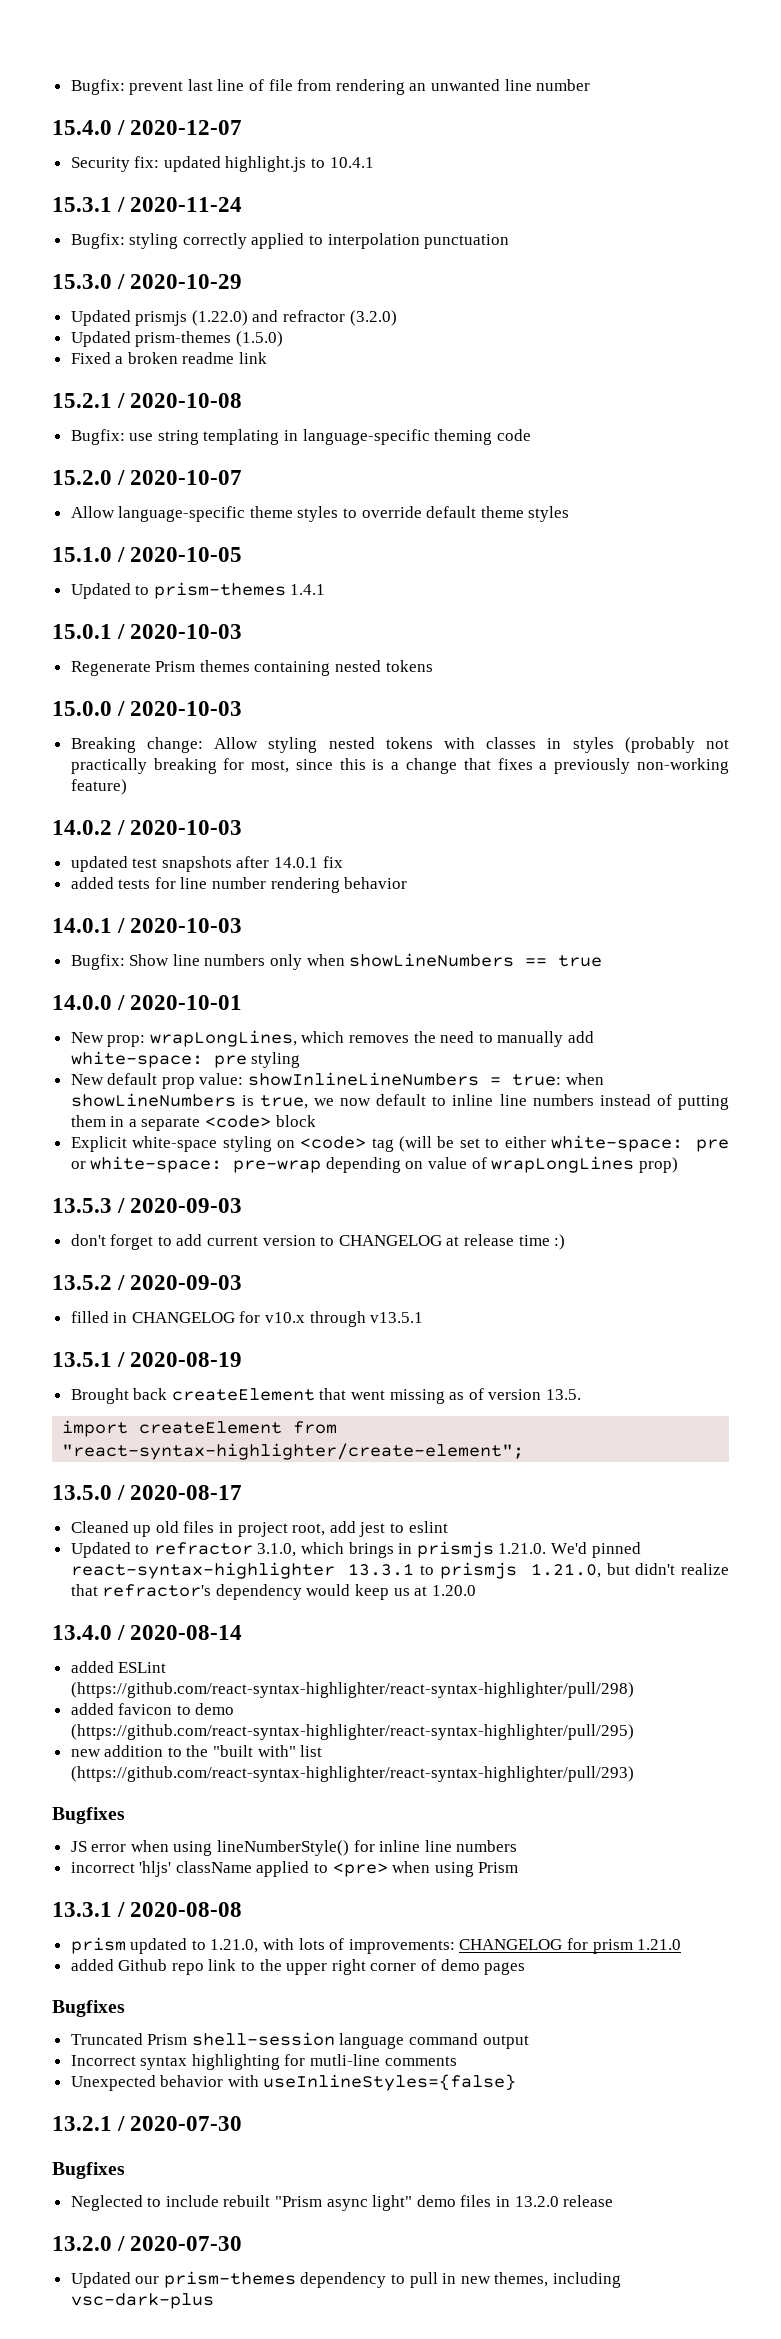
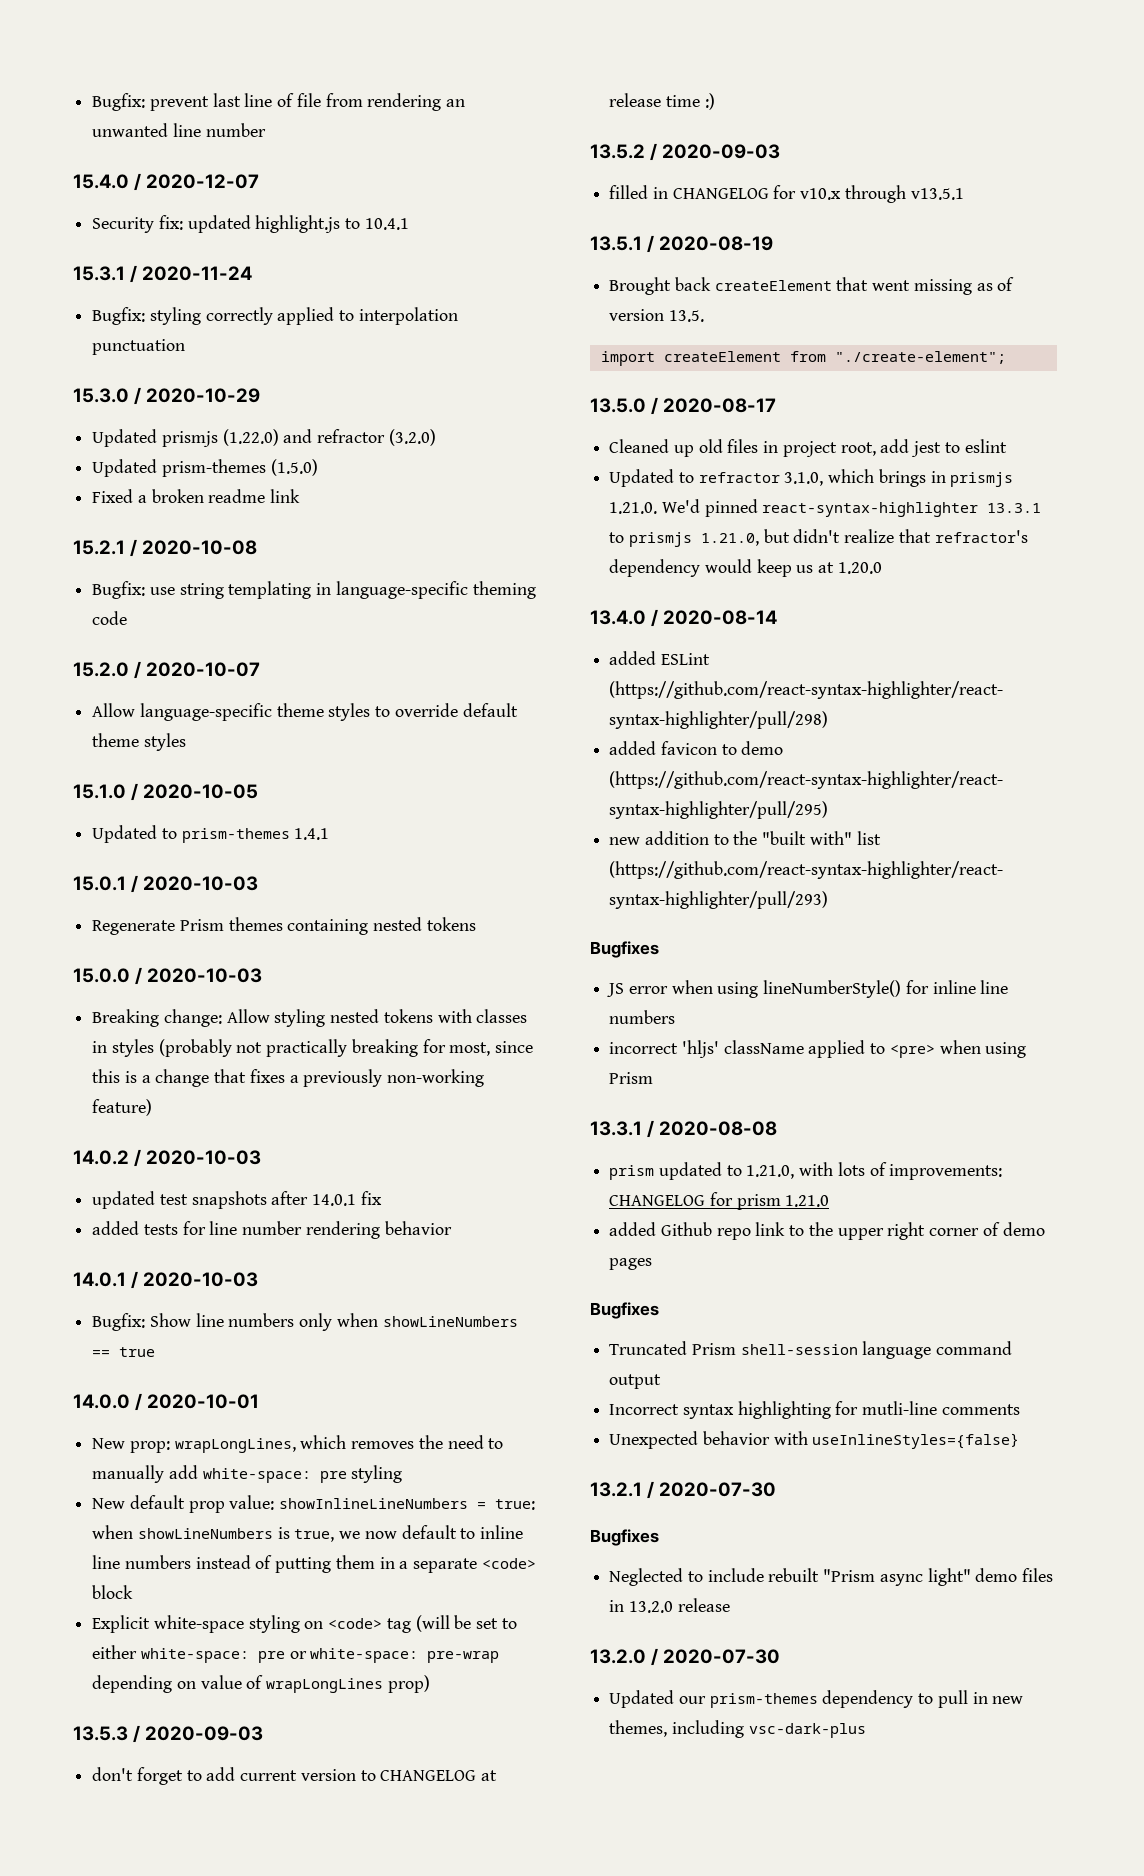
- import createElement from "react-syntax-highlighter/create-element";
+ import createElement from "./create-element";

